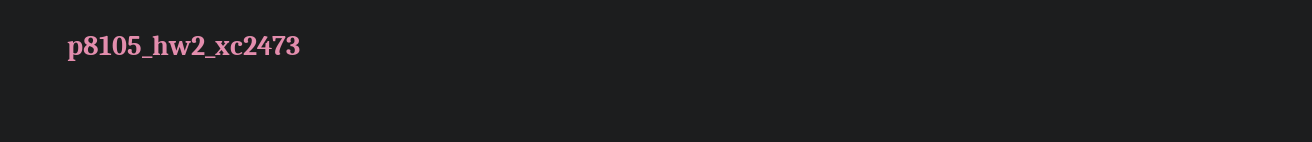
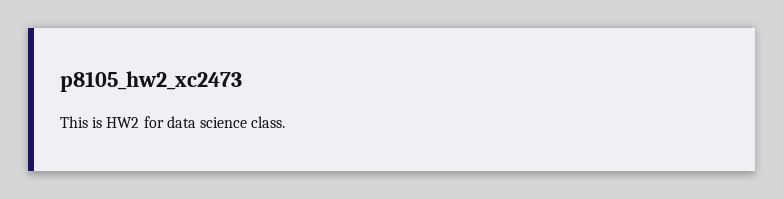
+ This is HW2 for data science class.

